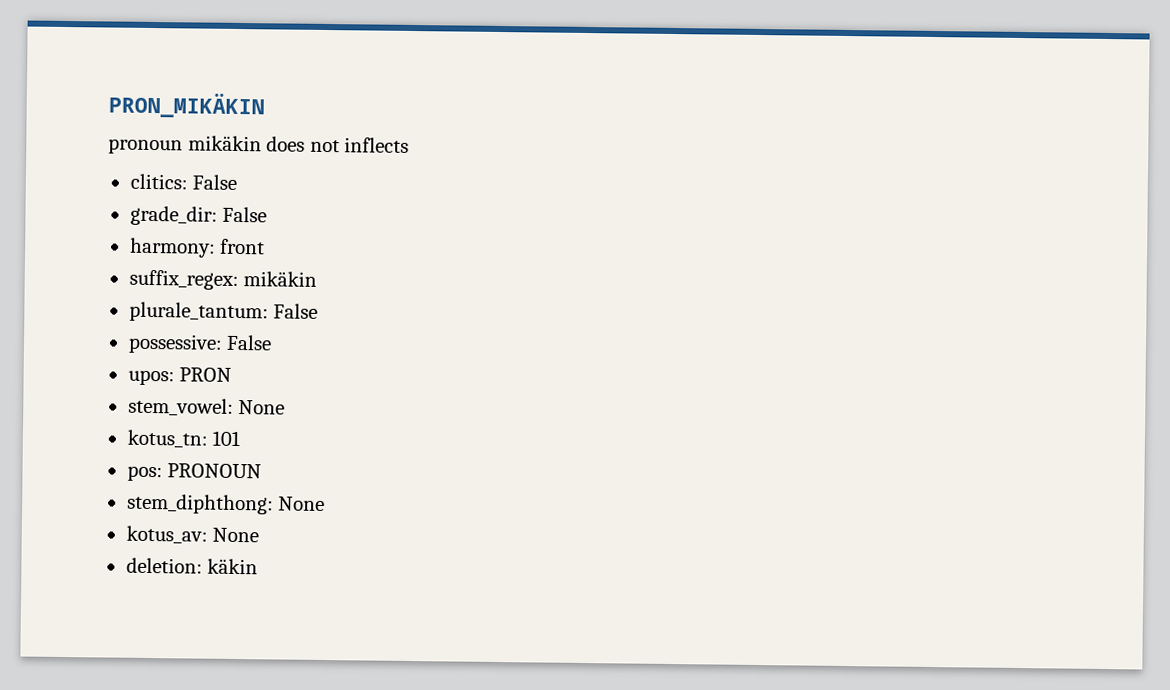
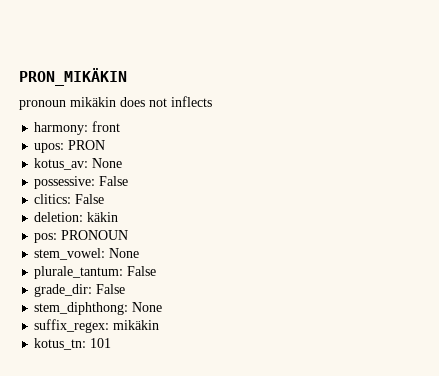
+ harmony: front
+ upos: PRON
+ kotus_av: None
+ possessive: False
  clitics: False
+ deletion: käkin
+ pos: PRONOUN
+ stem_vowel: None
+ plurale_tantum: False
- harmony: front
+ stem_diphthong: None
- plurale_tantum: False
- possessive: False
- upos: PRON
- stem_vowel: None
  kotus_tn: 101
- pos: PRONOUN
- stem_diphthong: None
- kotus_av: None
- deletion: käkin

